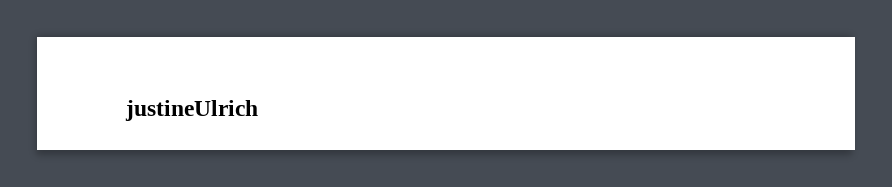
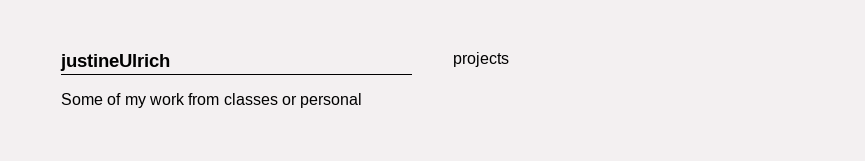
+ Some of my work from classes or personal projects

